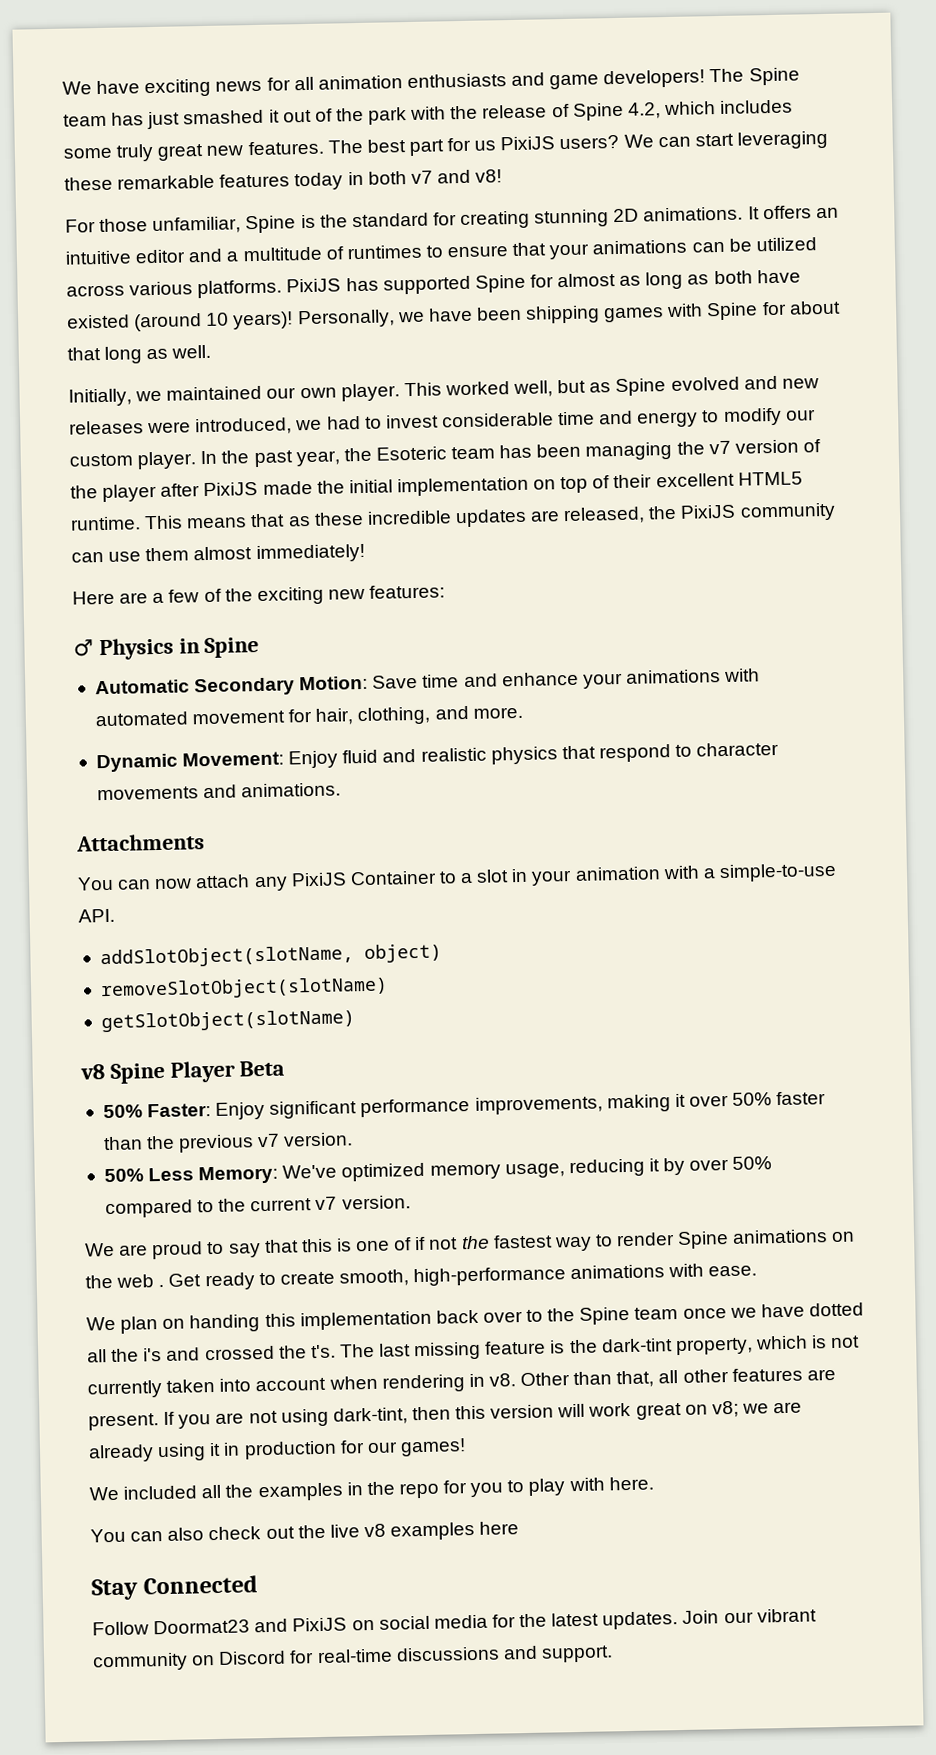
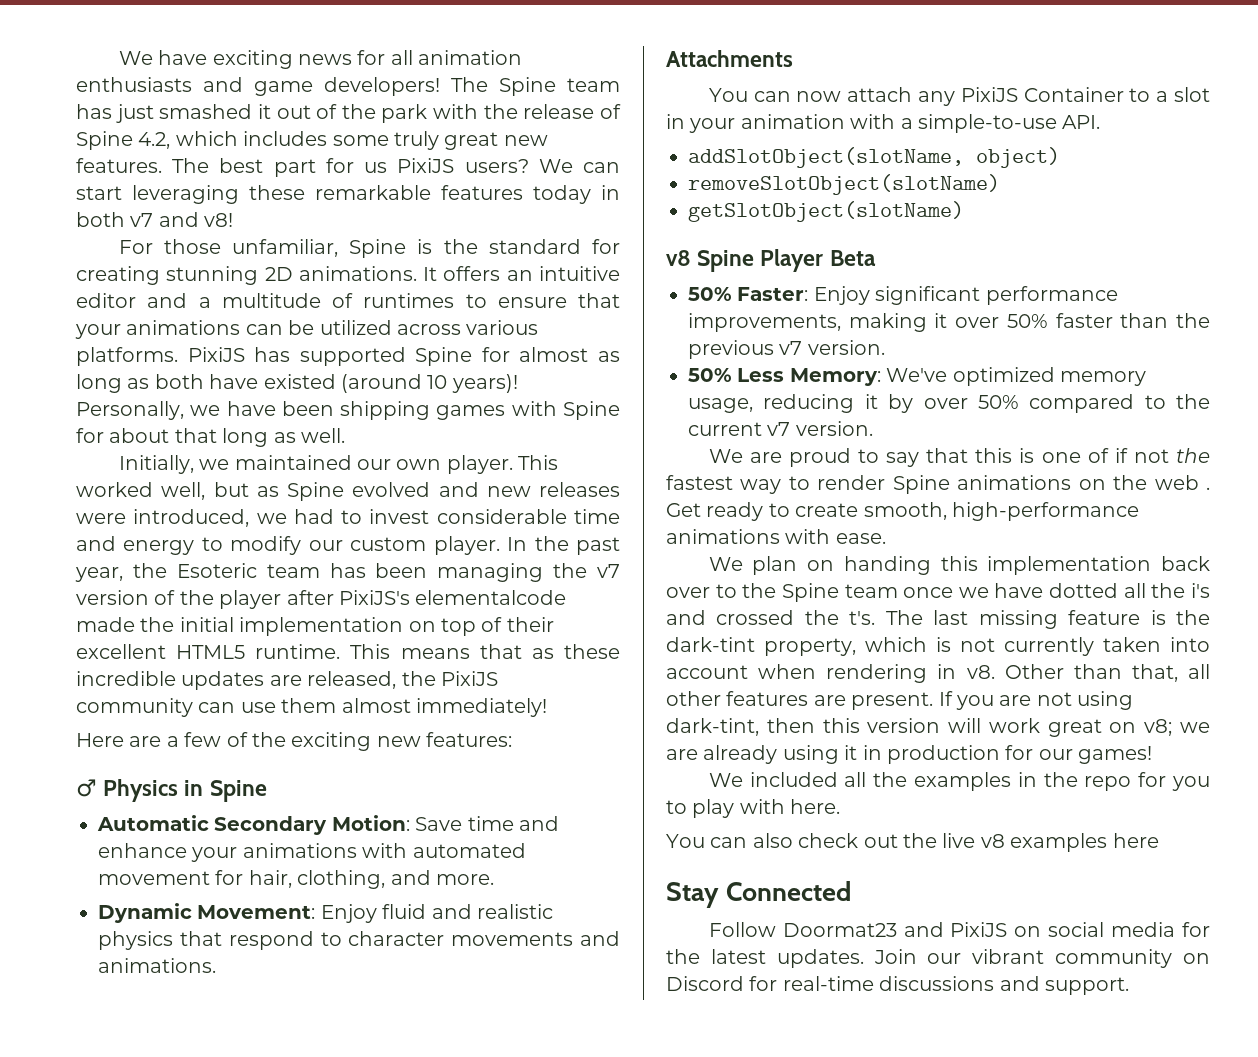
- In the past year, the Esoteric team has been managing the v7 version of the player after PixiJS made the initial implementation on top of their excellent HTML5 runtime.
+ In the past year, the Esoteric team has been managing the v7 version of the player after PixiJS's elementalcode made the initial implementation on top of their excellent HTML5 runtime.

